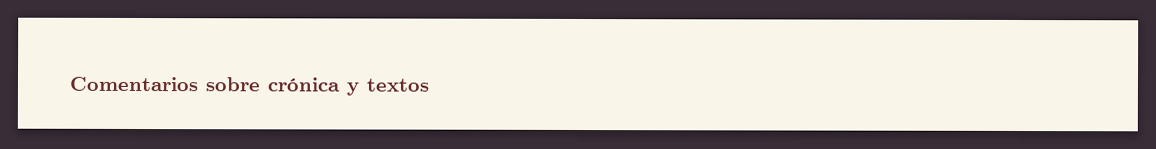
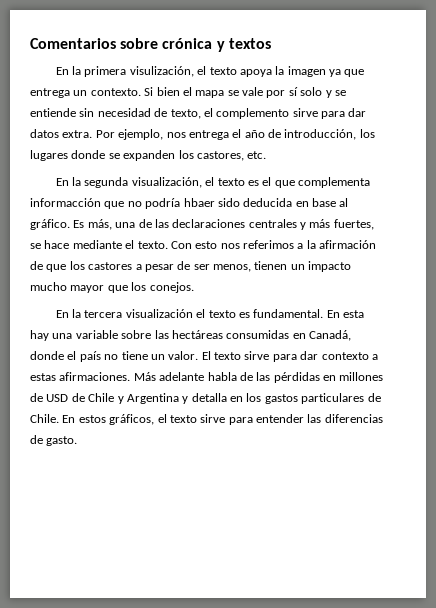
+ En la primera visulización, el texto apoya la imagen ya que entrega un contexto. Si bien el mapa se vale por sí solo y se entiende sin necesidad de texto, el complemento sirve para dar datos extra. Por ejemplo, nos entrega el año de introducción, los lugares donde se expanden los castores, etc.
+ En la segunda visualización, el texto es el que complementa informacción que no podría hbaer sido deducida en base al gráfico. Es más, una de las declaraciones centrales y más fuertes, se hace mediante el texto. Con esto nos referimos a la afirmación de que los castores a pesar de ser menos, tienen un impacto mucho mayor que los conejos.
+ En la tercera visualización el texto es fundamental. En esta hay una variable sobre las hectáreas consumidas en Canadá, donde el país no tiene un valor. El texto sirve para dar contexto a estas afirmaciones. Más adelante habla de las pérdidas en millones de USD de Chile y Argentina y detalla en los gastos particulares de Chile. En estos gráficos, el texto sirve para entender las diferencias de gasto.

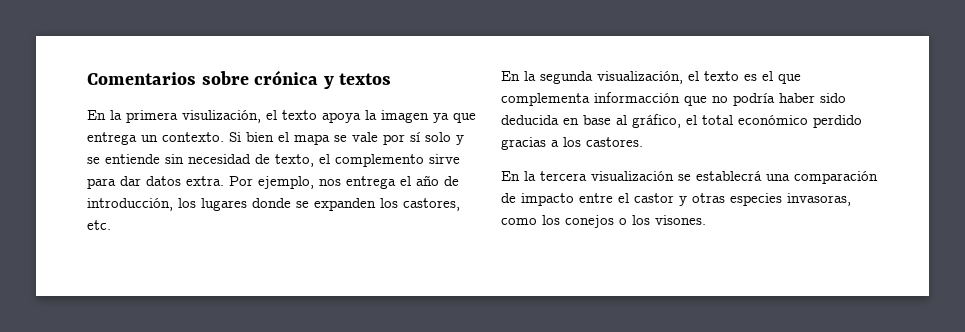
- En la segunda visualización, el texto es el que complementa informacción que no podría hbaer sido deducida en base al gráfico. Es más, una de las declaraciones centrales y más fuertes, se hace mediante el texto. Con esto nos referimos a la afirmación de que los castores a pesar de ser menos, tienen un impacto mucho mayor que los conejos.
- En la tercera visualización el texto es fundamental. En esta hay una variable sobre las hectáreas consumidas en Canadá, donde el país no tiene un valor. El texto sirve para dar contexto a estas afirmaciones. Más adelante habla de las pérdidas en millones de USD de Chile y Argentina y detalla en los gastos particulares de Chile. En estos gráficos, el texto sirve para entender las diferencias de gasto.
+ En la segunda visualización, el texto es el que complementa informacción que no podría haber sido deducida en base al gráfico, el total económico perdido gracias a los castores.
+ En la tercera visualización se establecrá una comparación de impacto entre el castor y otras especies invasoras, como los conejos o los visones.

